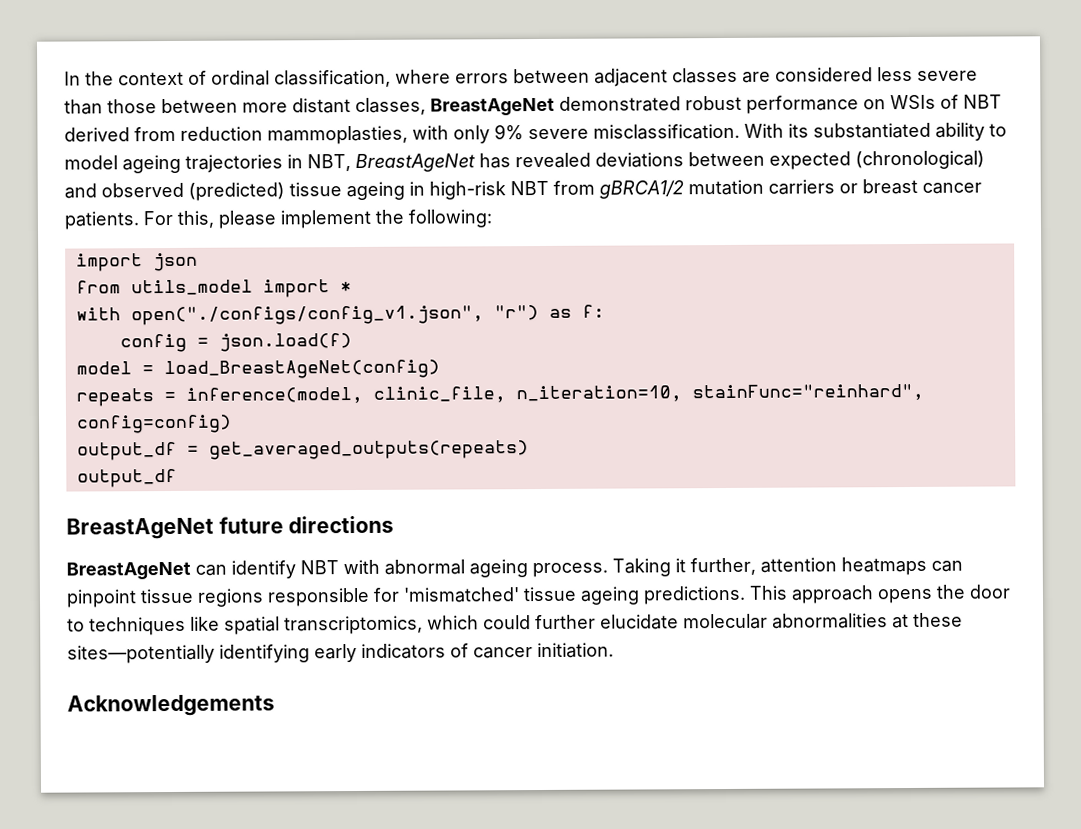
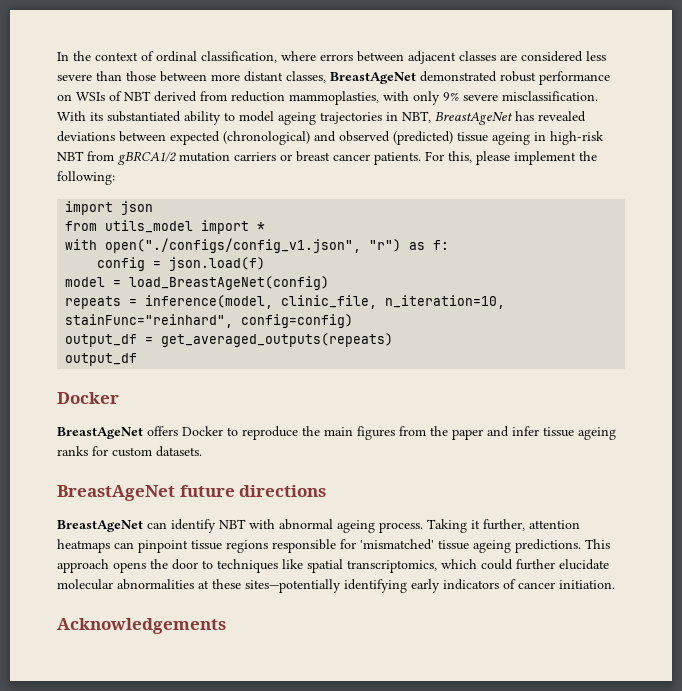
  output_df = get_averaged_outputs(repeats)
  output_df
+ Docker
+ BreastAgeNet offers Docker to reproduce the main figures from the paper and infer tissue ageing ranks for custom datasets.

